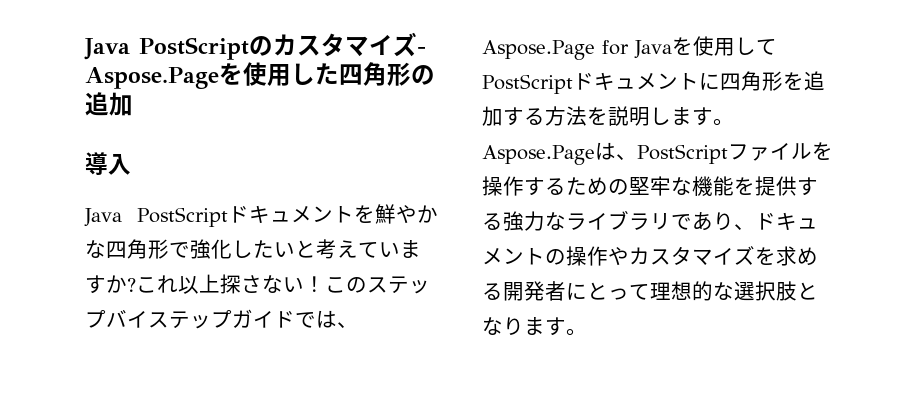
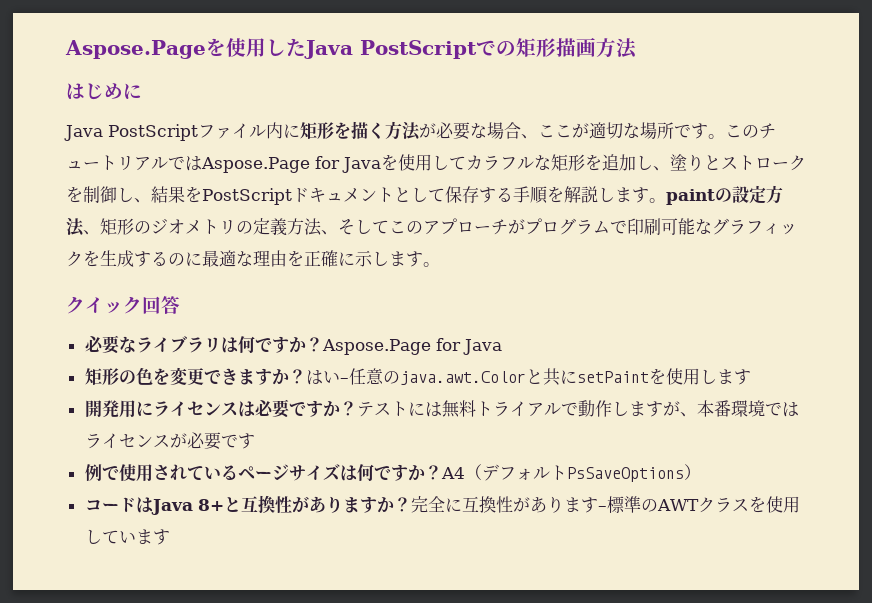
- Java PostScriptのカスタマイズ- Aspose.Pageを使用した四角形の追加
- 導入
- Java PostScriptドキュメントを鮮やかな四角形で強化したいと考えていますか?これ以上探さない！このステップバイステップガイドでは、Aspose.Page for Javaを使用してPostScriptドキュメントに四角形を追加する方法を説明します。Aspose.Pageは、PostScriptファイルを操作するための堅牢な機能を提供する強力なライブラリであり、ドキュメントの操作やカスタマイズを求める開発者にとって理想的な選択肢となります。
+ Aspose.Pageを使用したJava PostScriptでの矩形描画方法
+ はじめに
+ Java PostScriptファイル内に矩形を描く方法が必要な場合、ここが適切な場所です。このチュートリアルではAspose.Page for Javaを使用してカラフルな矩形を追加し、塗りとストロークを制御し、結果をPostScriptドキュメントとして保存する手順を解説します。paintの設定方法、矩形のジオメトリの定義方法、そしてこのアプローチがプログラムで印刷可能なグラフィックを生成するのに最適な理由を正確に示します。
+ クイック回答
+ 必要なライブラリは何ですか？Aspose.Page for Java
+ 矩形の色を変更できますか？はい–任意のjava.awt.Colorと共にsetPaintを使用します
+ 開発用にライセンスは必要ですか？テストには無料トライアルで動作しますが、本番環境ではライセンスが必要です
+ 例で使用されているページサイズは何ですか？A4（デフォルトPsSaveOptions）
+ コードはJava 8+と互換性がありますか？完全に互換性があります–標準のAWTクラスを使用しています

